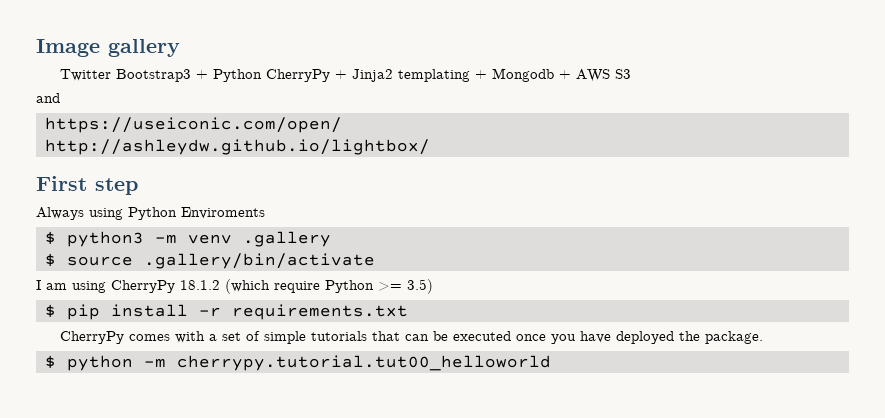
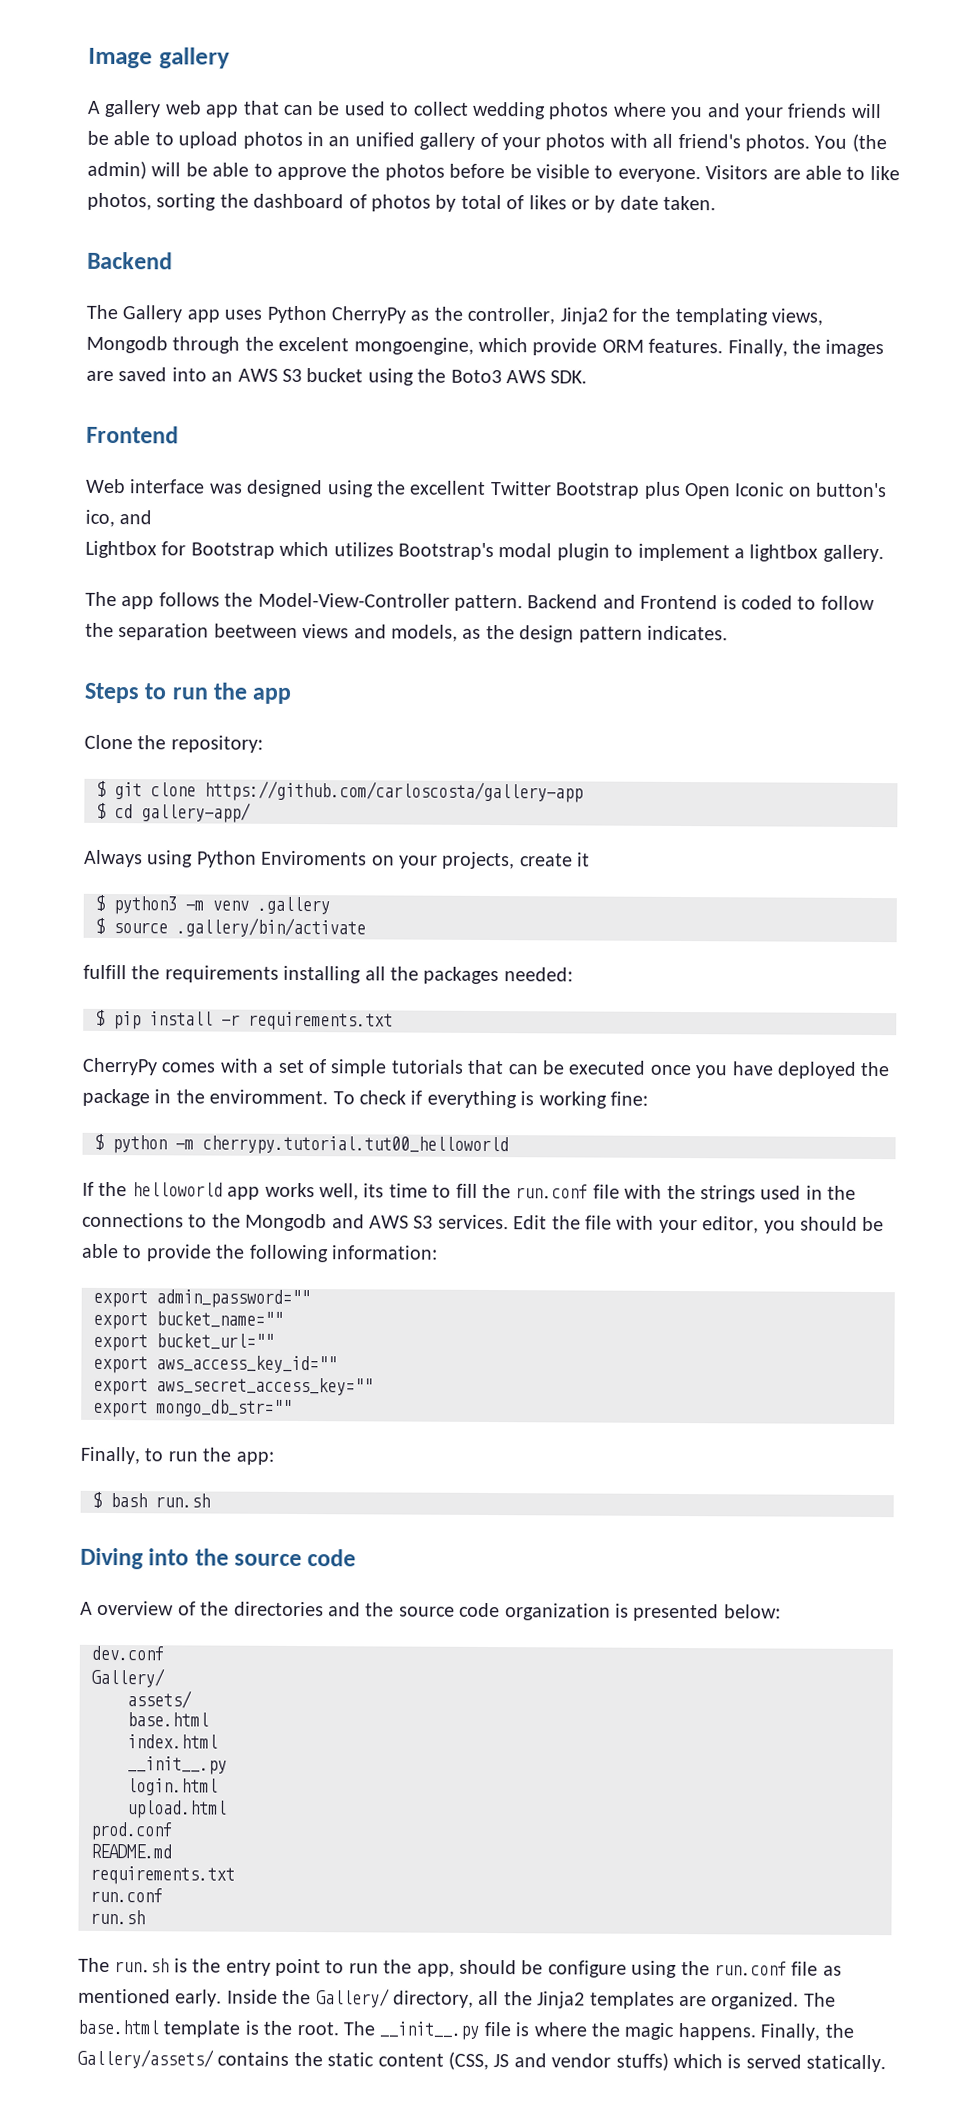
- Twitter Bootstrap3 + Python CherryPy + Jinja2 templating + Mongodb + AWS S3
- and
- https://useiconic.com/open/
- http://ashleydw.github.io/lightbox/
- First step
+ A gallery web app that can be used to collect wedding photos where you and your friends will be able to upload photos in an unified gallery of your photos with all friend's photos. You (the admin) will be able to approve the photos before be visible to everyone. Visitors are able to like photos, sorting the dashboard of photos by total of likes or by date taken.
+ Backend
+ The Gallery app uses Python CherryPy as the controller, Jinja2 for the templating views, Mongodb through the excelent mongoengine, which provide ORM features. Finally, the images are saved into an AWS S3 bucket using the Boto3 AWS SDK.
+ Frontend
+ Web interface was designed using the excellent Twitter Bootstrap plus Open Iconic on button's ico, and
+ Lightbox for Bootstrap which utilizes Bootstrap's modal plugin to implement a lightbox gallery.
+ The app follows the Model-View-Controller pattern. Backend and Frontend is coded to follow the separation beetween views and models, as the design pattern indicates.
+ Steps to run the app
+ Clone the repository:
+ $ git clone https://github.com/carloscosta/gallery-app
+ $ cd gallery-app/
- Always using Python Enviroments
+ Always using Python Enviroments on your projects, create it
- I am using CherryPy 18.1.2 (which require Python >= 3.5)
+ fulfill the requirements installing all the packages needed:
- CherryPy comes with a set of simple tutorials that can be executed once you have deployed the package.
+ CherryPy comes with a set of simple tutorials that can be executed once you have deployed the package in the enviromment. To check if everything is working fine:
  $ python -m cherrypy.tutorial.tut00_helloworld
+ If the helloworld app works well, its time to fill the run.conf file with the strings used in the connections to the Mongodb and AWS S3 services. Edit the file with your editor, you should be able to provide the following information:
+ export admin_password=""
+ export bucket_name=""
+ export bucket_url=""
+ export aws_access_key_id=""
+ export aws_secret_access_key=""
+ export mongo_db_str=""
+ Finally, to run the app:
+ $ bash run.sh
+ Diving into the source code
+ A overview of the directories and the source code organization is presented below:
+ dev.conf
+ Gallery/
+ assets/
+ base.html
+ index.html
+ __init__.py
+ login.html
+ upload.html
+ prod.conf
+ README.md
+ requirements.txt
+ run.conf
+ run.sh
+ The run.sh is the entry point to run the app, should be configure using the run.conf file as mentioned early. Inside the Gallery/ directory, all the Jinja2 templates are organized. The base.html template is the root. The __init__.py file is where the magic happens. Finally, the Gallery/assets/ contains the static content (CSS, JS and vendor stuffs) which is served statically.

